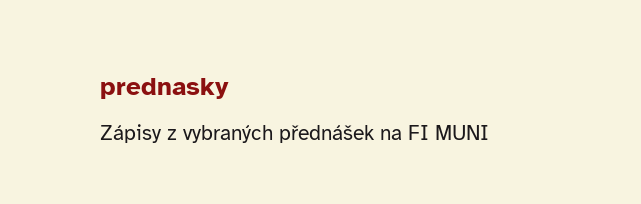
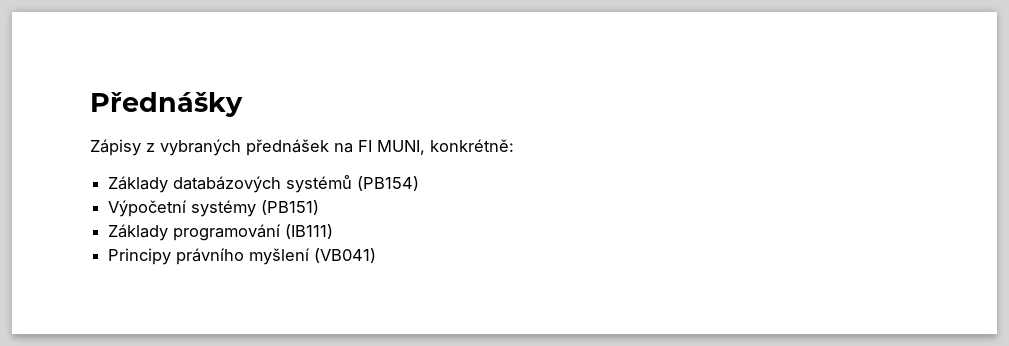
- prednasky
+ Přednášky
- Zápisy z vybraných přednášek na FI MUNI
+ Zápisy z vybraných přednášek na FI MUNI, konkrétně:
+ Základy databázových systémů (PB154)
+ Výpočetní systémy (PB151)
+ Základy programování (IB111)
+ Principy právního myšlení (VB041)

